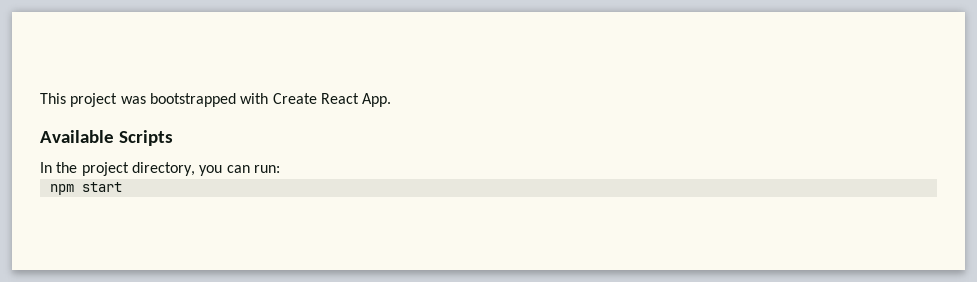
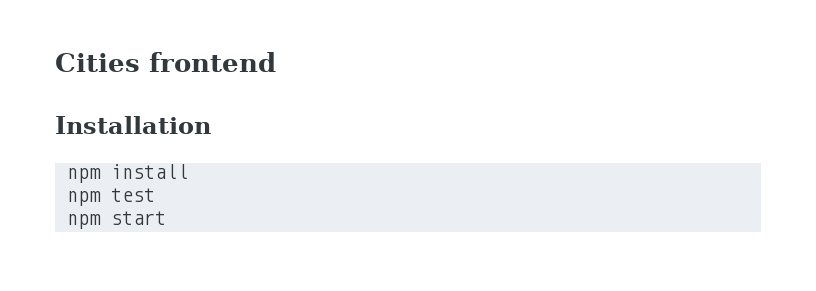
- This project was bootstrapped with Create React App.
- Available Scripts
- In the project directory, you can run:
+ Cities frontend
+ Installation
+ npm install
+ npm test

